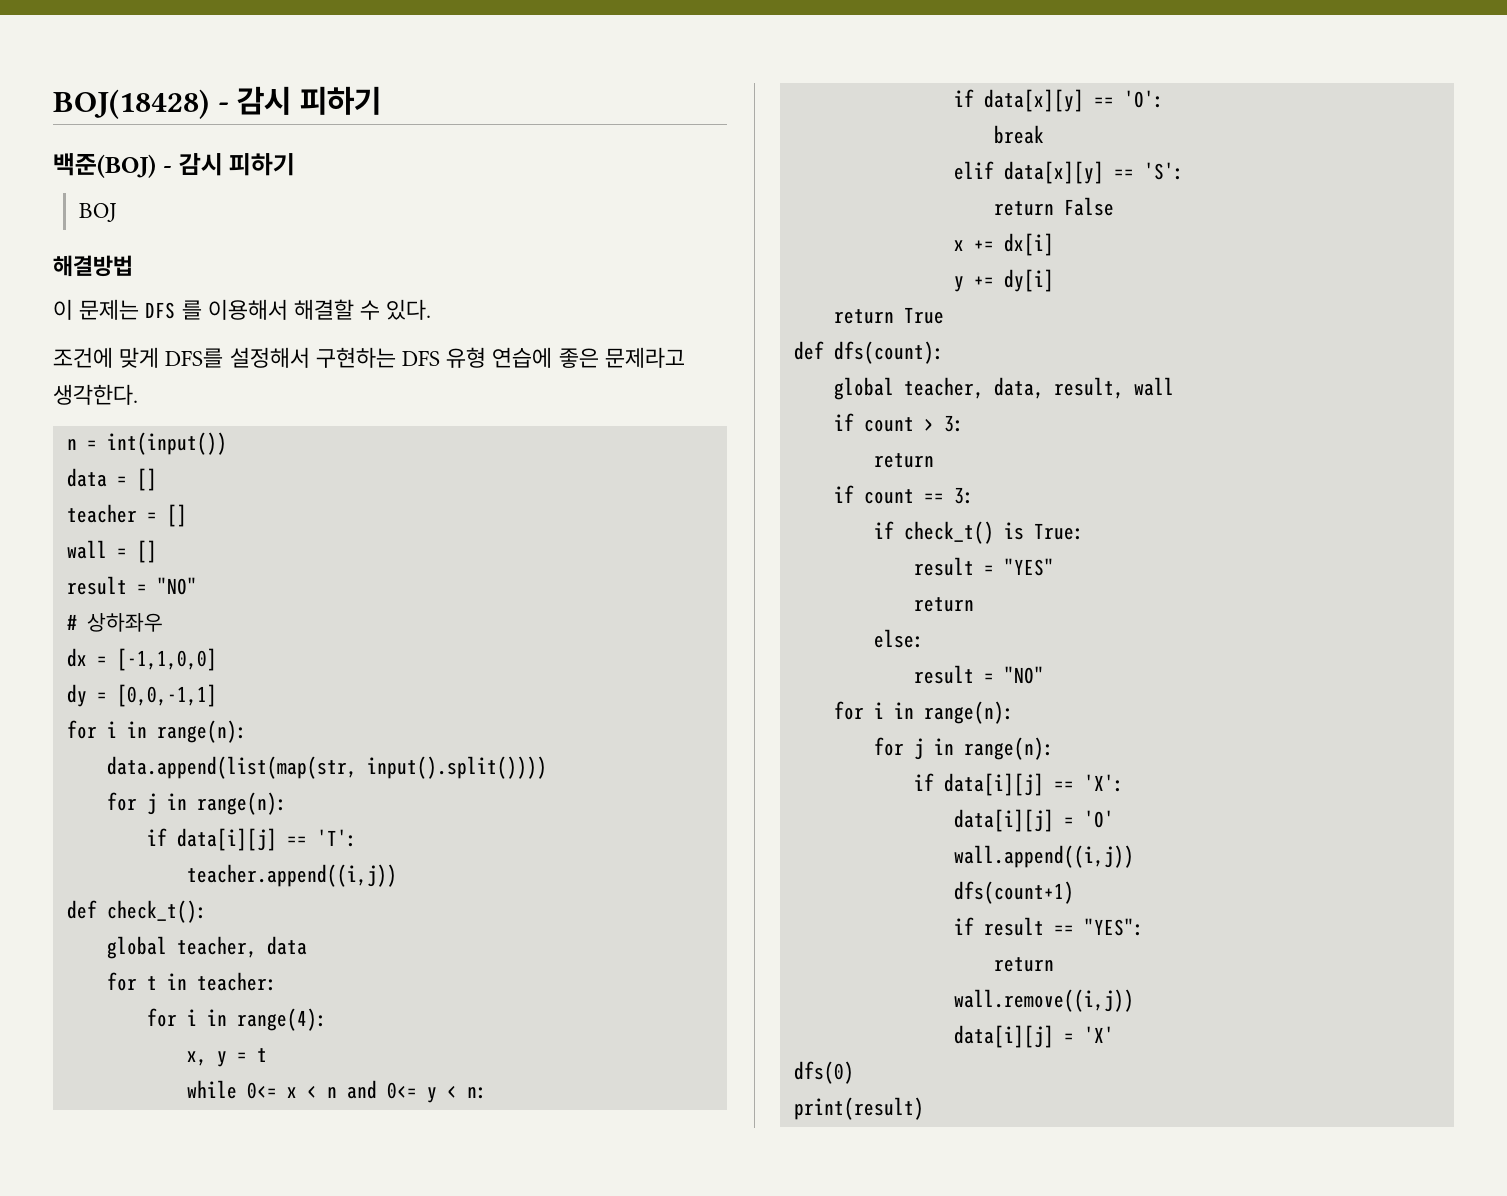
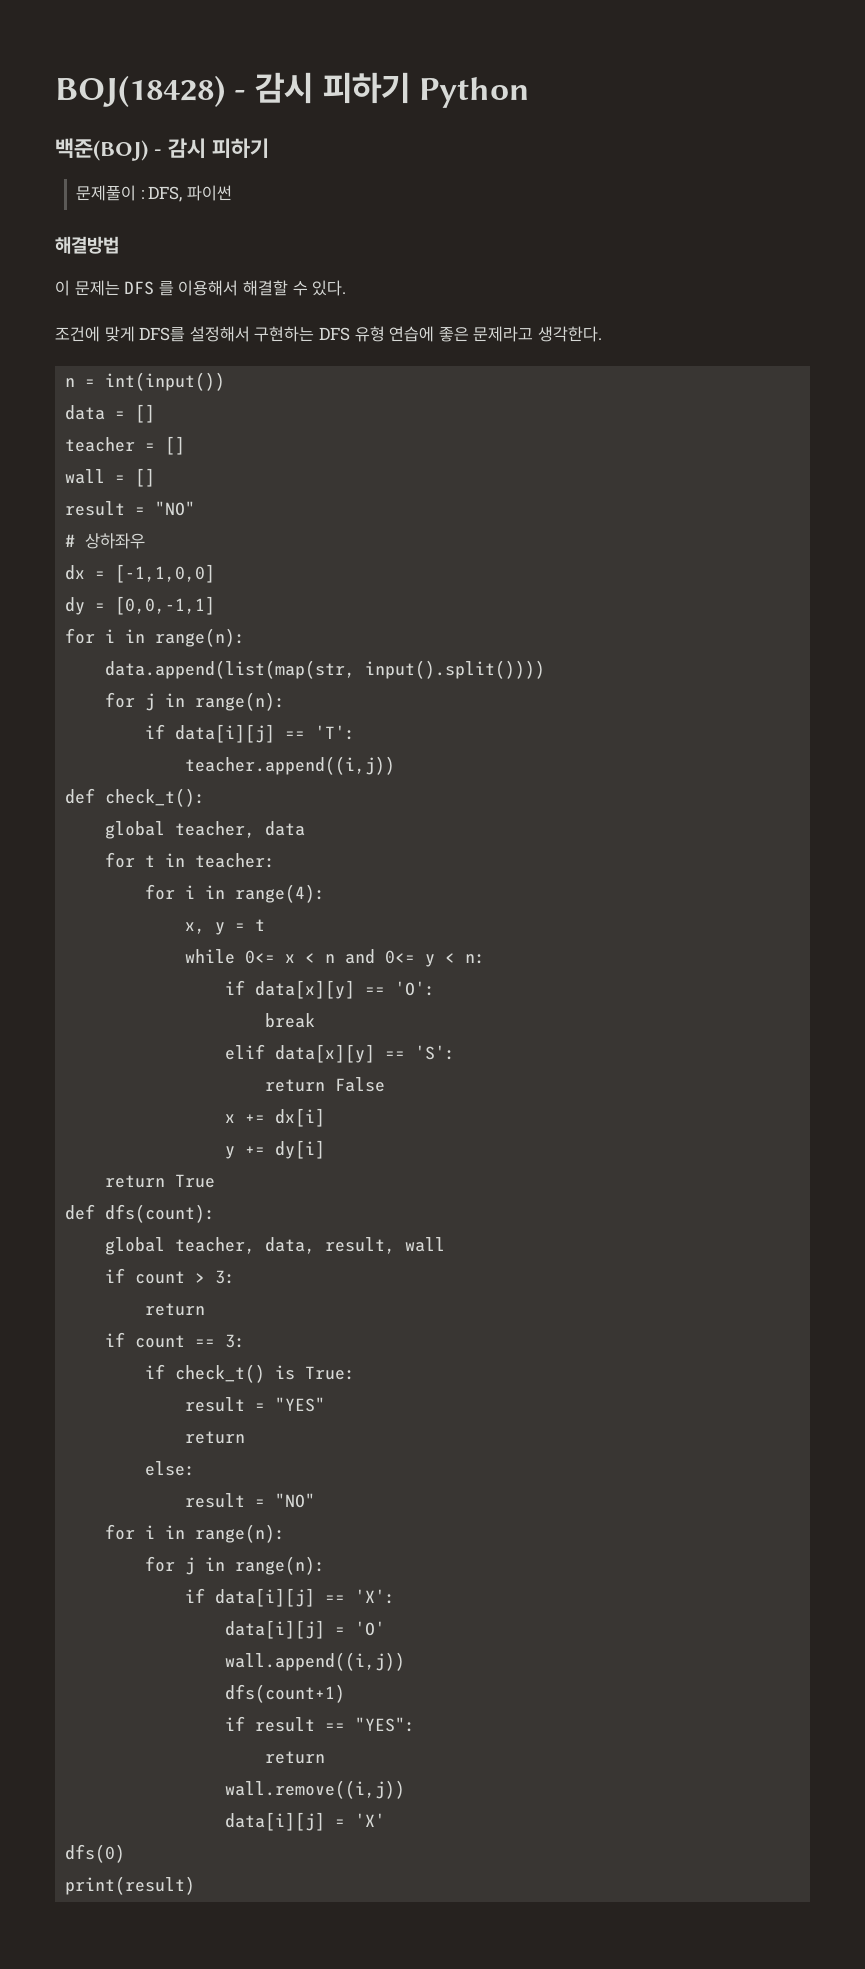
- BOJ(18428) - 감시 피하기
+ BOJ(18428) - 감시 피하기 Python
- BOJ
+ 문제풀이 : DFS, 파이썬

